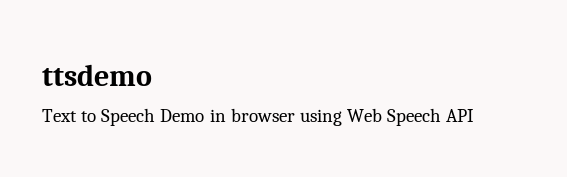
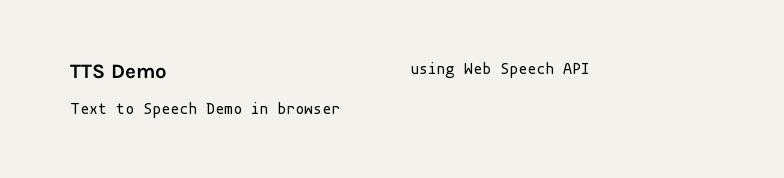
- ttsdemo
+ TTS Demo

